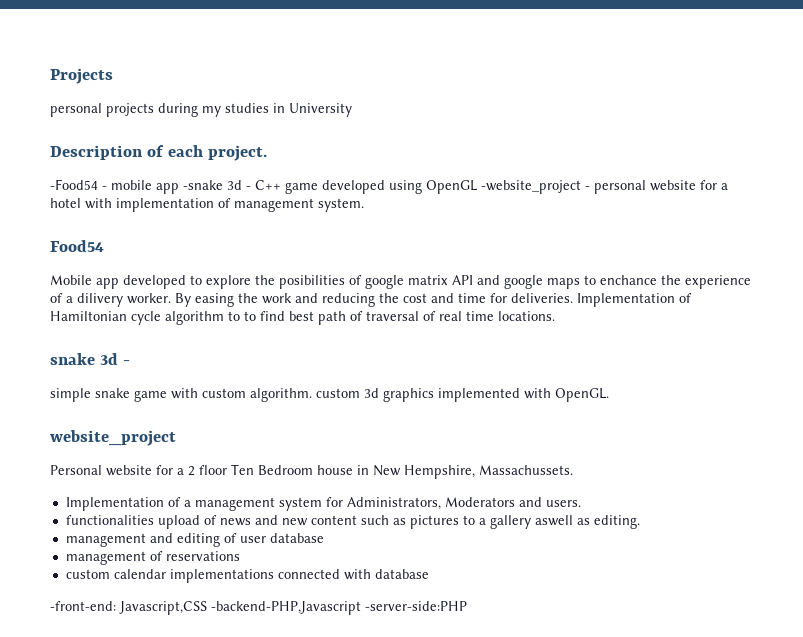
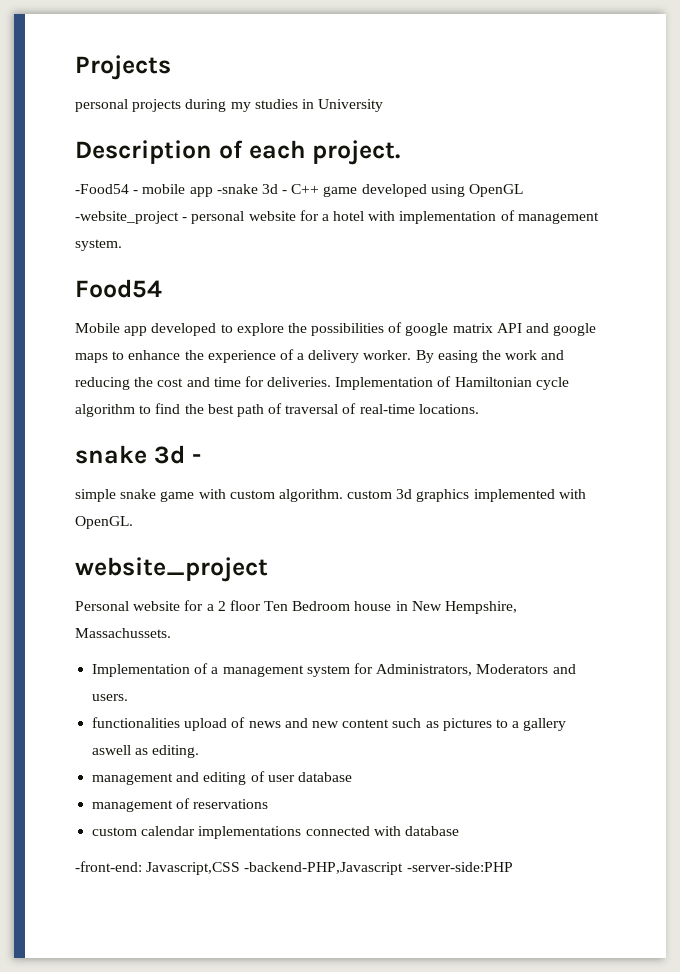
- Mobile app developed to explore the posibilities of google matrix API and google maps to enchance the experience of a dilivery worker.
+ Mobile app developed to explore the possibilities of google matrix API and google maps to enhance the experience of a delivery worker.
- Implementation of Hamiltonian cycle algorithm to to find best path of traversal of real time locations.
+ Implementation of Hamiltonian cycle algorithm to find the best path of traversal of real-time locations.

